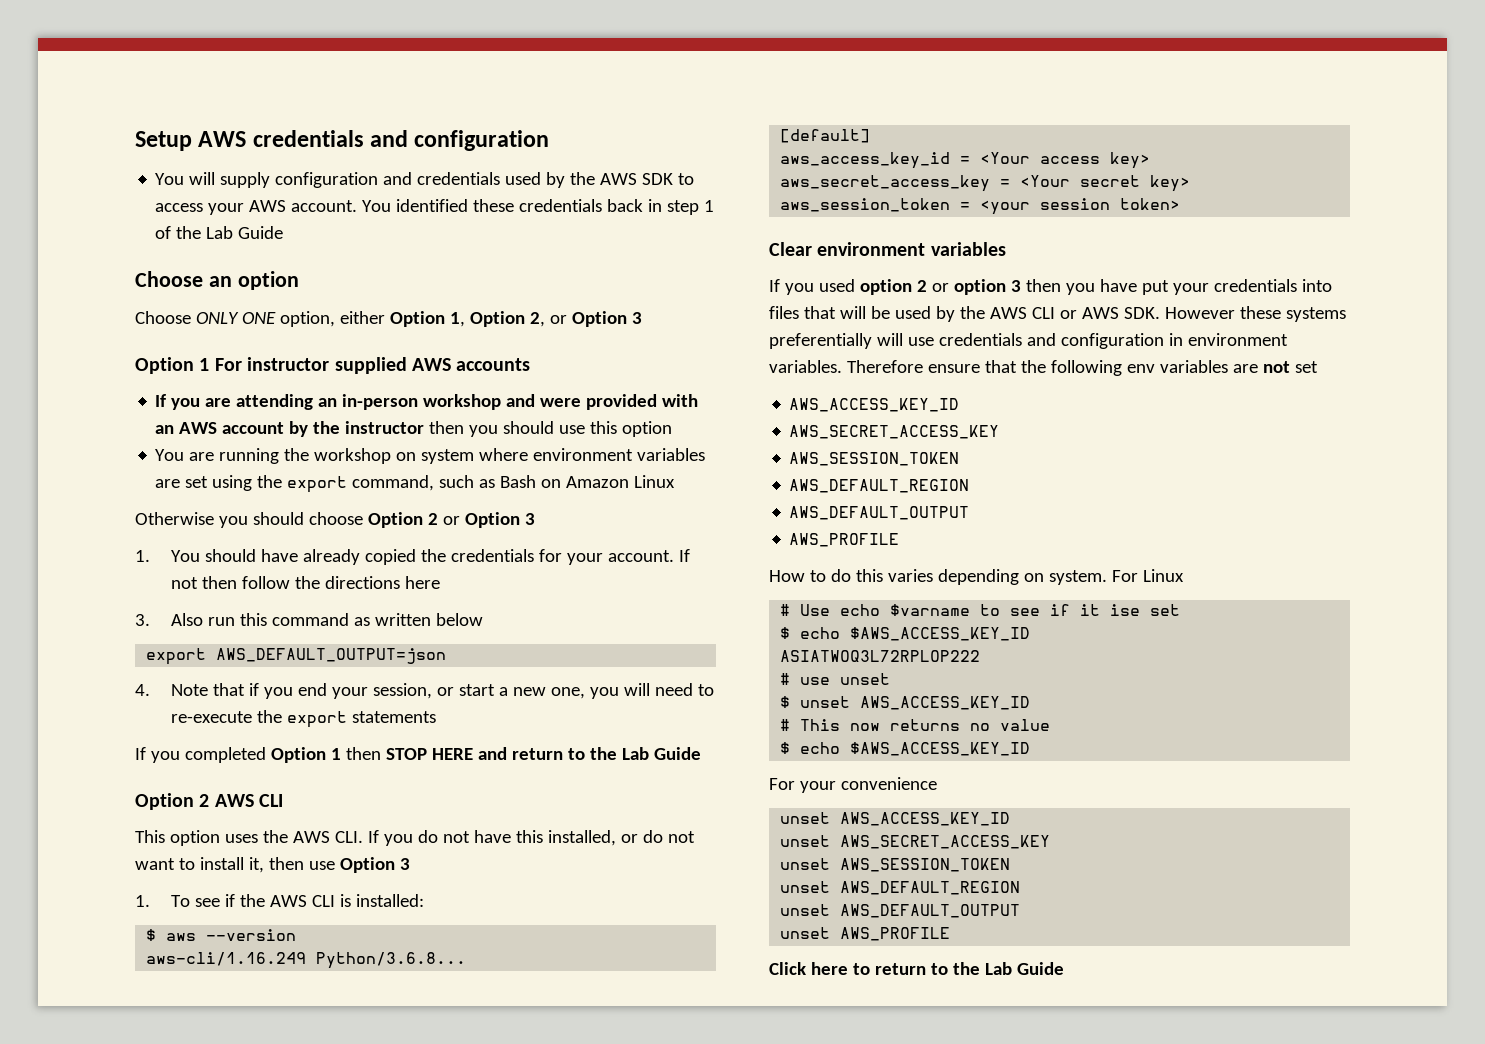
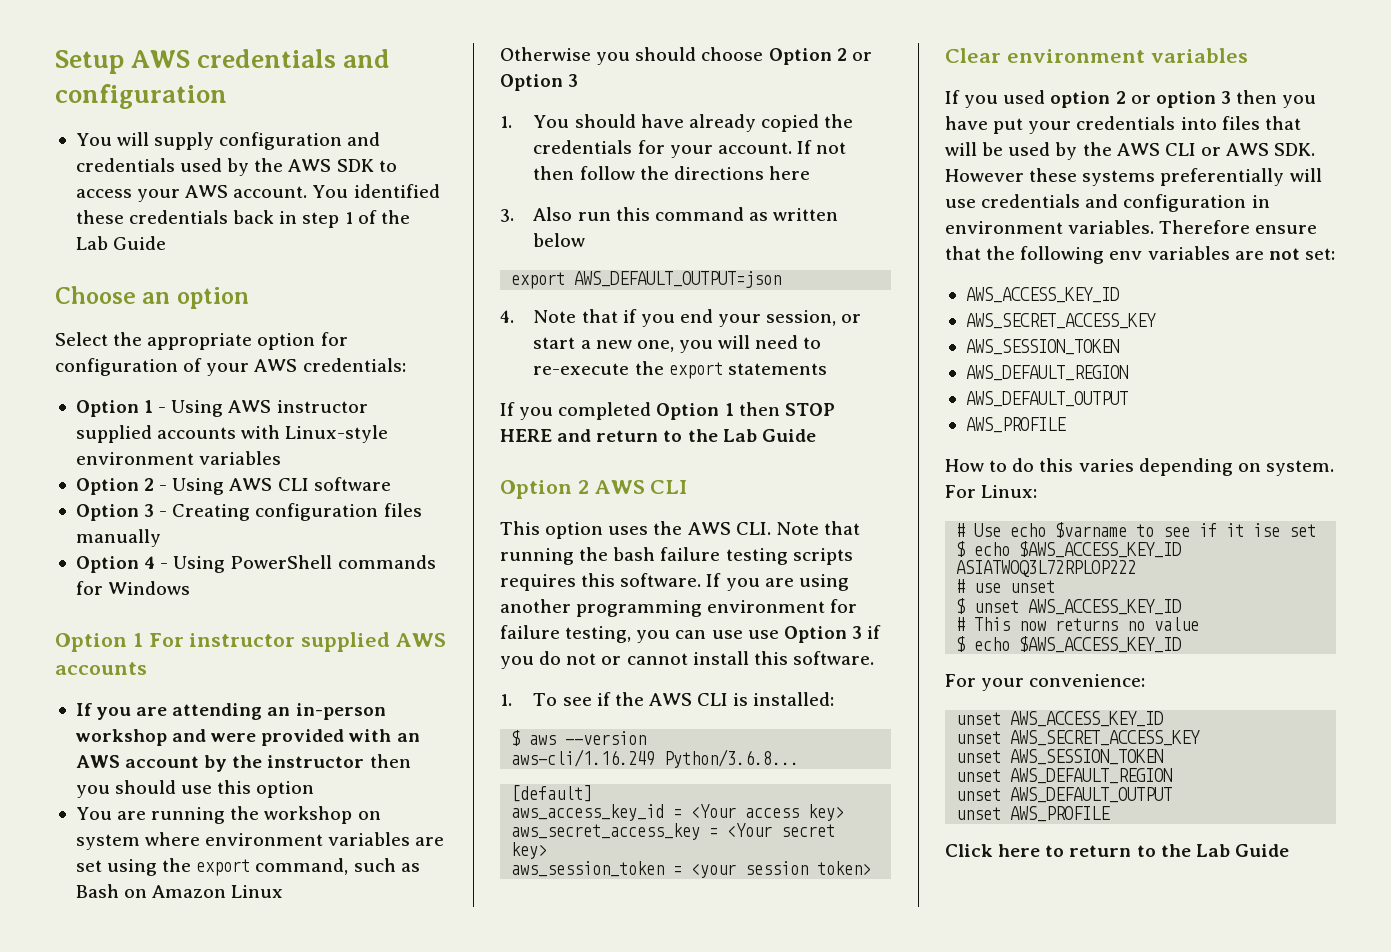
- Choose ONLY ONE option, either Option 1, Option 2, or Option 3
+ Select the appropriate option for configuration of your AWS credentials:
+ Option 1 - Using AWS instructor supplied accounts with Linux-style environment variables
+ Option 2 - Using AWS CLI software
+ Option 3 - Creating configuration files manually
+ Option 4 - Using PowerShell commands for Windows
- This option uses the AWS CLI. If you do not have this installed, or do not want to install it, then use Option 3
+ This option uses the AWS CLI. Note that running the bash failure testing scripts requires this software. If you are using another programming environment for failure testing, you can use use Option 3 if you do not or cannot install this software.
- Therefore ensure that the following env variables are not set
+ Therefore ensure that the following env variables are not set:
- For Linux
+ For Linux:
- For your convenience
+ For your convenience:

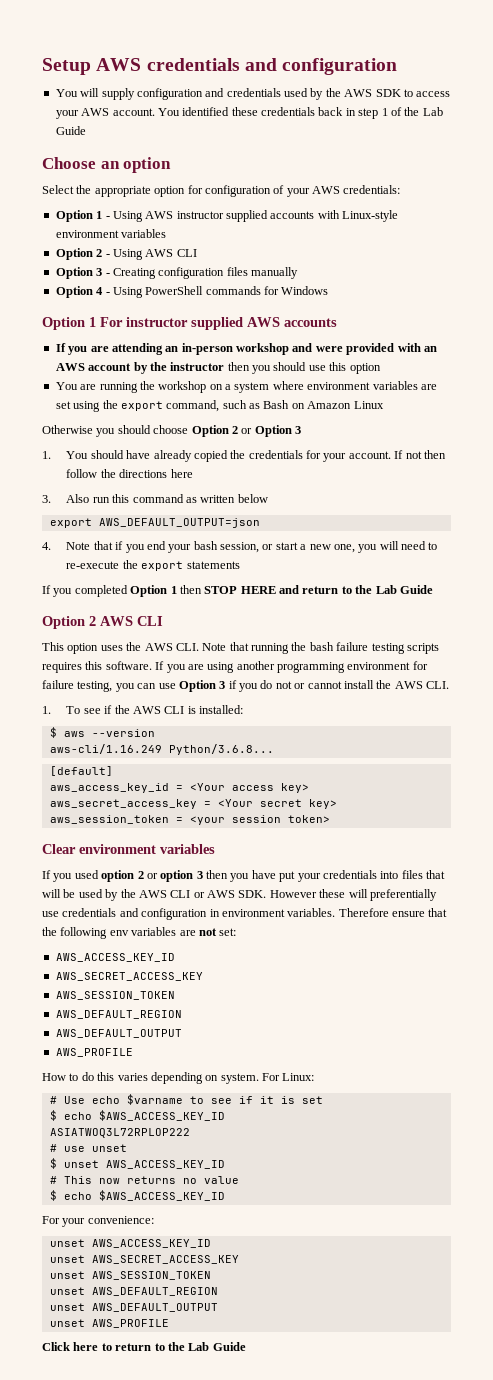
- Option 2 - Using AWS CLI software
+ Option 2 - Using AWS CLI
- You are running the workshop on system where environment variables are set using the export command, such as Bash on Amazon Linux
+ You are running the workshop on a system where environment variables are set using the export command, such as Bash on Amazon Linux
- 4. Note that if you end your session, or start a new one, you will need to re-execute the export statements
+ 4. Note that if you end your bash session, or start a new one, you will need to re-execute the export statements
- If you are using another programming environment for failure testing, you can use use Option 3 if you do not or cannot install this software.
+ If you are using another programming environment for failure testing, you can use Option 3 if you do not or cannot install the AWS CLI.
- If you used option 2 or option 3 then you have put your credentials into files that will be used by the AWS CLI or AWS SDK. However these systems preferentially will use credentials and configuration in environment variables.
+ If you used option 2 or option 3 then you have put your credentials into files that will be used by the AWS CLI or AWS SDK. However these will preferentially use credentials and configuration in environment variables.
- # Use echo $varname to see if it ise set
+ # Use echo $varname to see if it is set

